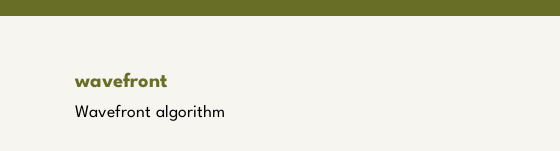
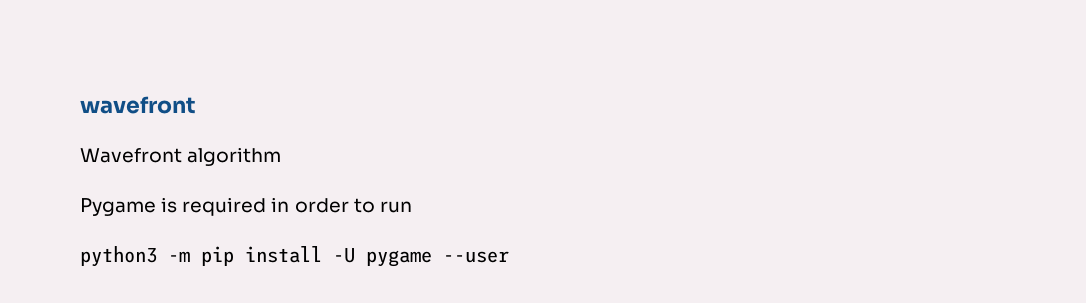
+ Pygame is required in order to run
+ python3 -m pip install -U pygame --user

